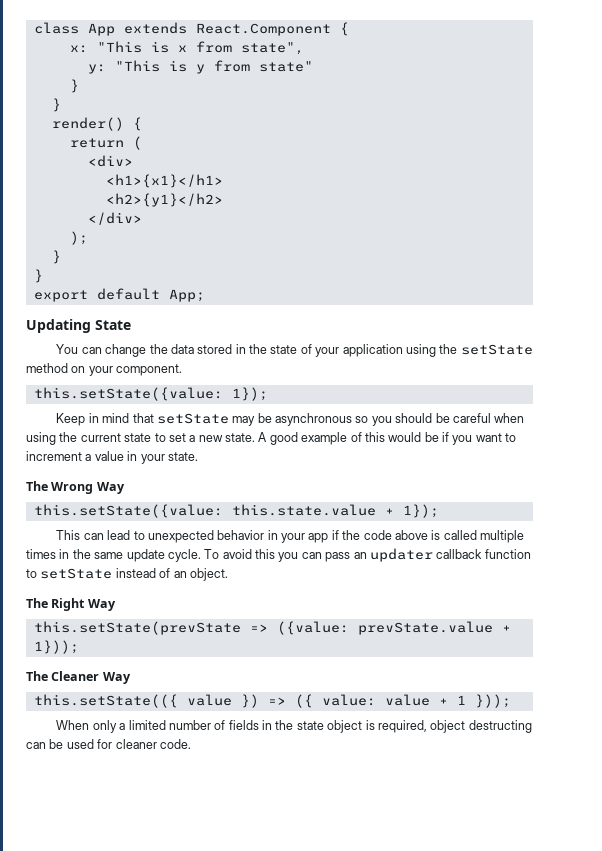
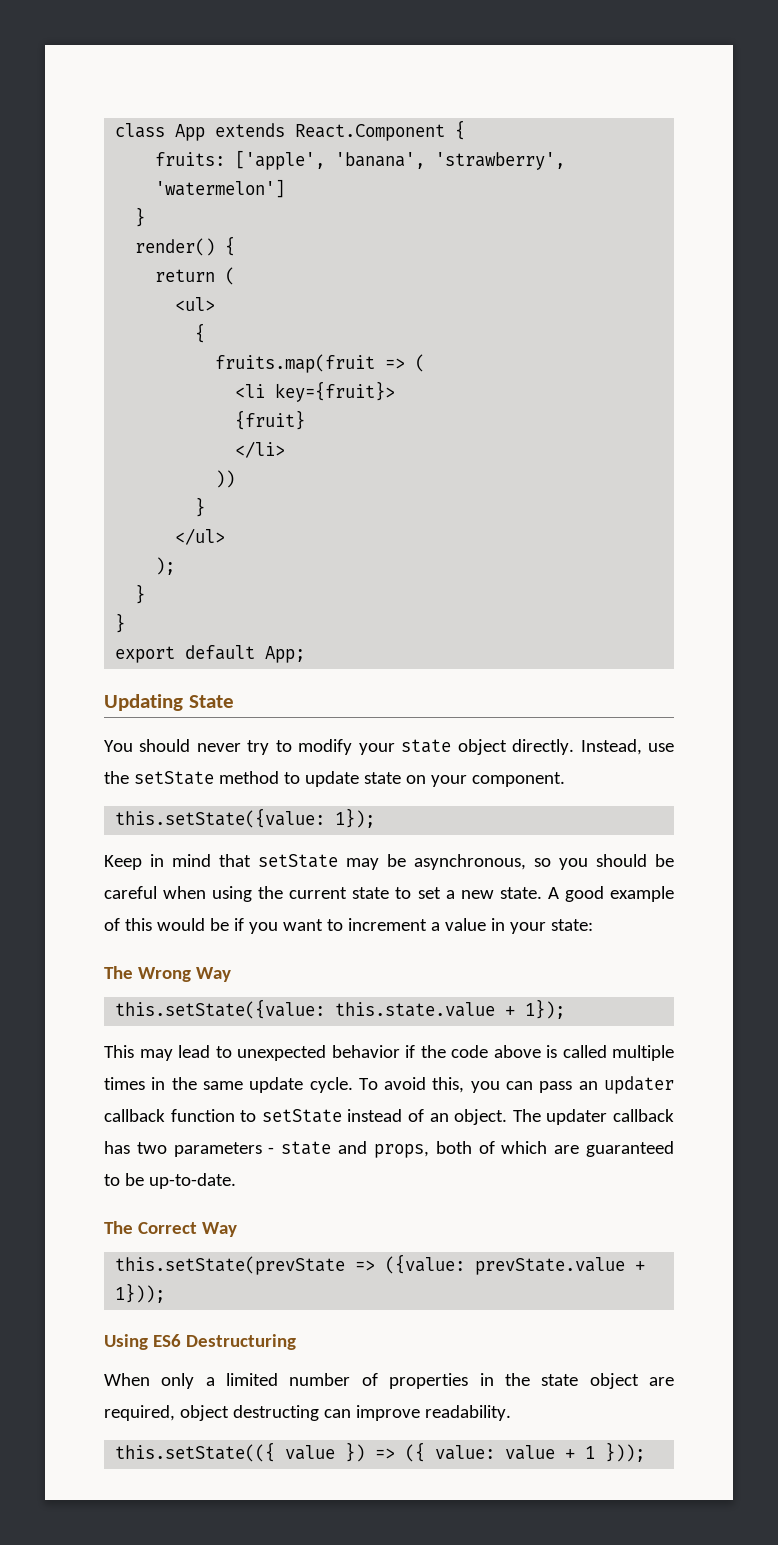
- x: "This is x from state",
- y: "This is y from state"
- }
+ fruits: ['apple', 'banana', 'strawberry', 'watermelon']
- <div>
- <h1>{x1}</h1>
- <h2>{y1}</h2>
- </div>
+ <ul>
+ {
+ fruits.map(fruit => (
+ <li key={fruit}>
+ {fruit}
+ </li>
+ ))
+ }
+ </ul>
- You can change the data stored in the state of your application using the setState method on your component.
+ You should never try to modify your state object directly. Instead, use the setState method to update state on your component.
- Keep in mind that setState may be asynchronous so you should be careful when using the current state to set a new state.
+ Keep in mind that setState may be asynchronous, so you should be careful when using the current state to set a new state.
- A good example of this would be if you want to increment a value in your state.
+ A good example of this would be if you want to increment a value in your state:
- This can lead to unexpected behavior in your app if the code above is called multiple times in the same update cycle.
+ This may lead to unexpected behavior if the code above is called multiple times in the same update cycle.
- To avoid this you can pass an updater callback function to setState instead of an object.
- The Right Way
+ To avoid this, you can pass an updater callback function to setState instead of an object. The updater callback has two parameters - state and props, both of which are guaranteed to be up-to-date.
+ The Correct Way
- The Cleaner Way
+ Using ES6 Destructuring
+ When only a limited number of properties in the state object are required, object destructing can improve readability.
- When only a limited number of fields in the state object is required, object destructing can be used for cleaner code.

